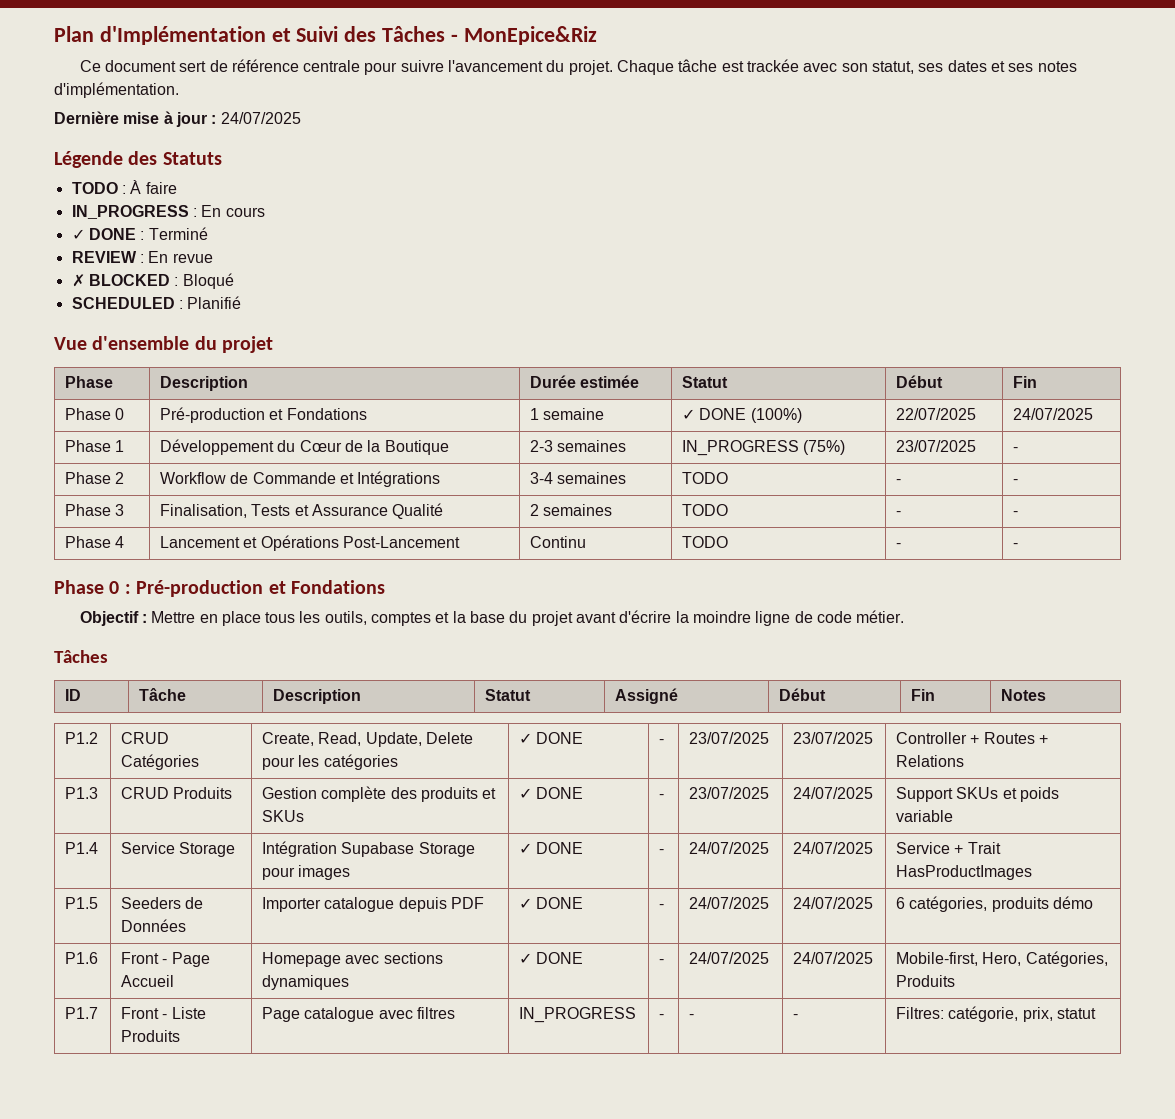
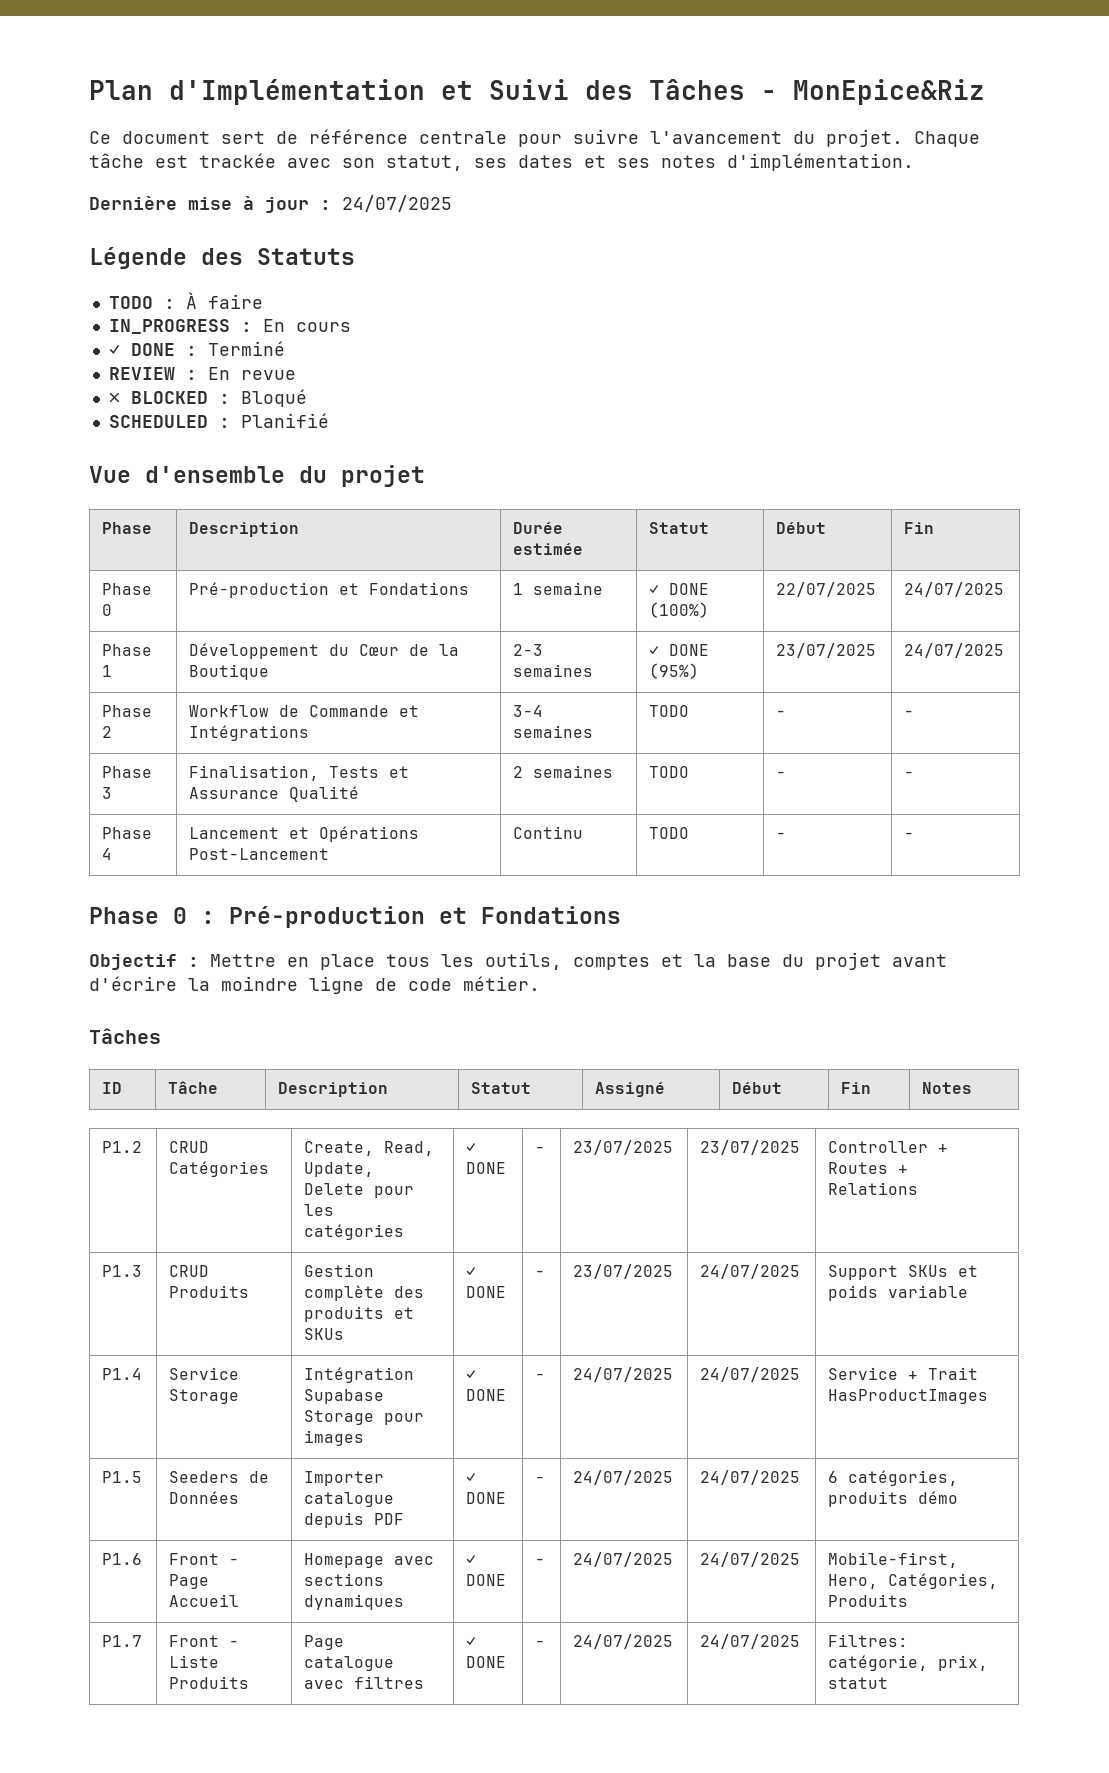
- Phase 1 | Développement du Cœur de la Boutique | 2-3 semaines | IN_PROGRESS (75%) | 23/07/2025 | -
+ Phase 1 | Développement du Cœur de la Boutique | 2-3 semaines | ✓ DONE (95%) | 23/07/2025 | 24/07/2025
- P1.7 | Front - Liste Produits | Page catalogue avec filtres | IN_PROGRESS | - | - | - | Filtres: catégorie, prix, statut
+ P1.7 | Front - Liste Produits | Page catalogue avec filtres | ✓ DONE | - | 24/07/2025 | 24/07/2025 | Filtres: catégorie, prix, statut

